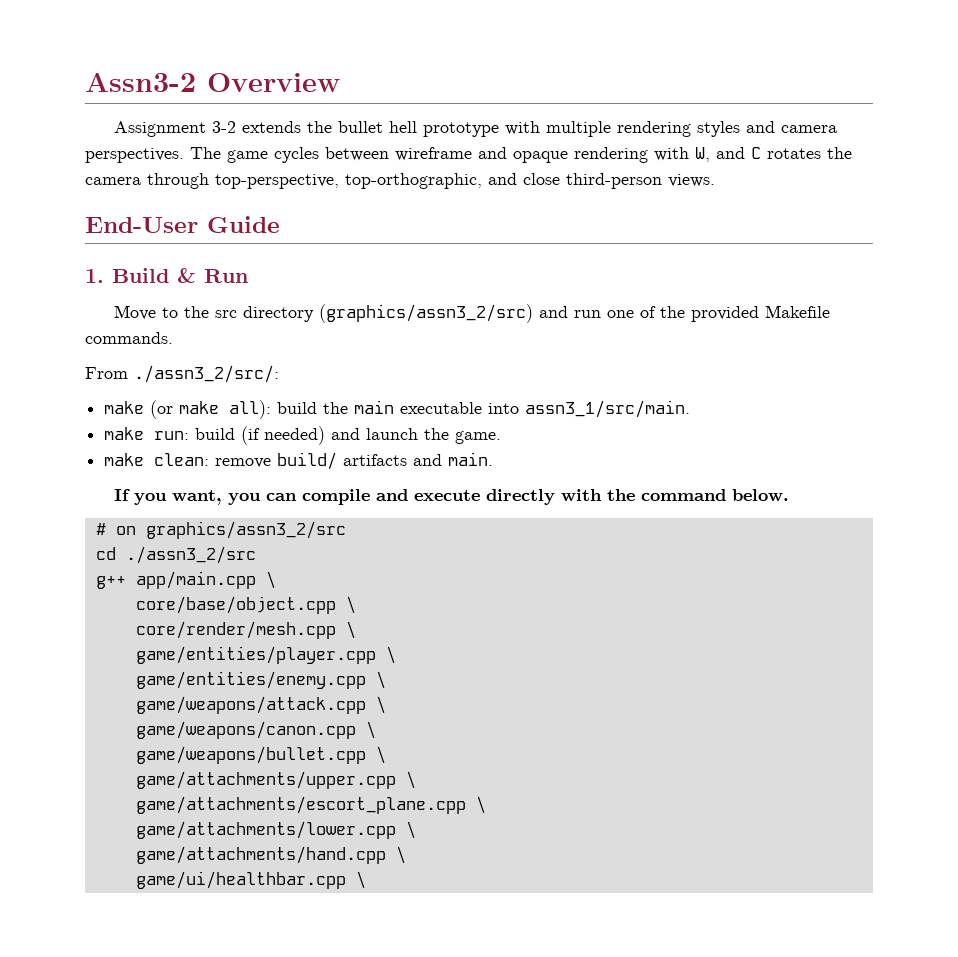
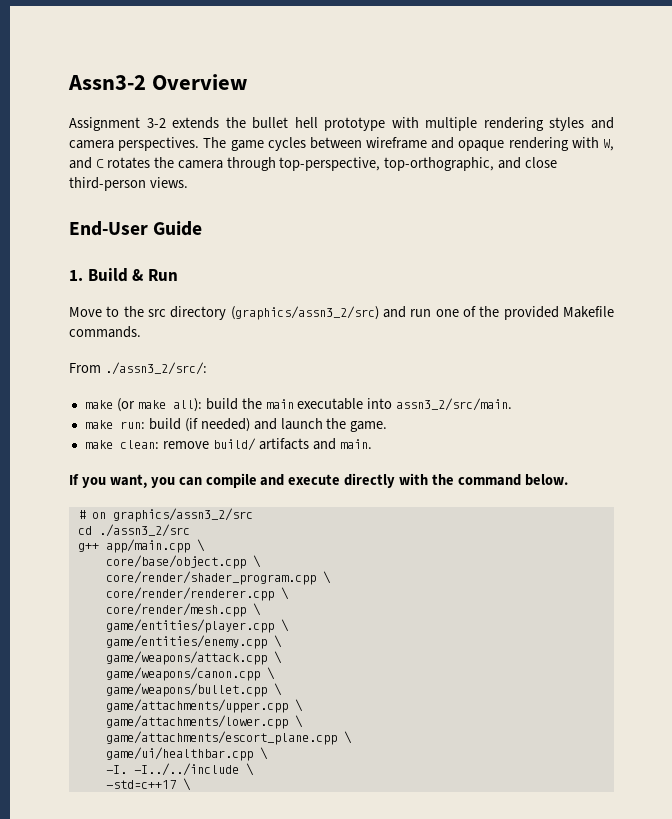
- make (or make all): build the main executable into assn3_1/src/main.
+ make (or make all): build the main executable into assn3_2/src/main.
+ core/render/shader_program.cpp \
+ core/render/renderer.cpp \
- game/attachments/escort_plane.cpp \
- game/attachments/hand.cpp \
+ game/attachments/escort_plane.cpp \
+ -I. -I../../include \
+ -std=c++17 \

